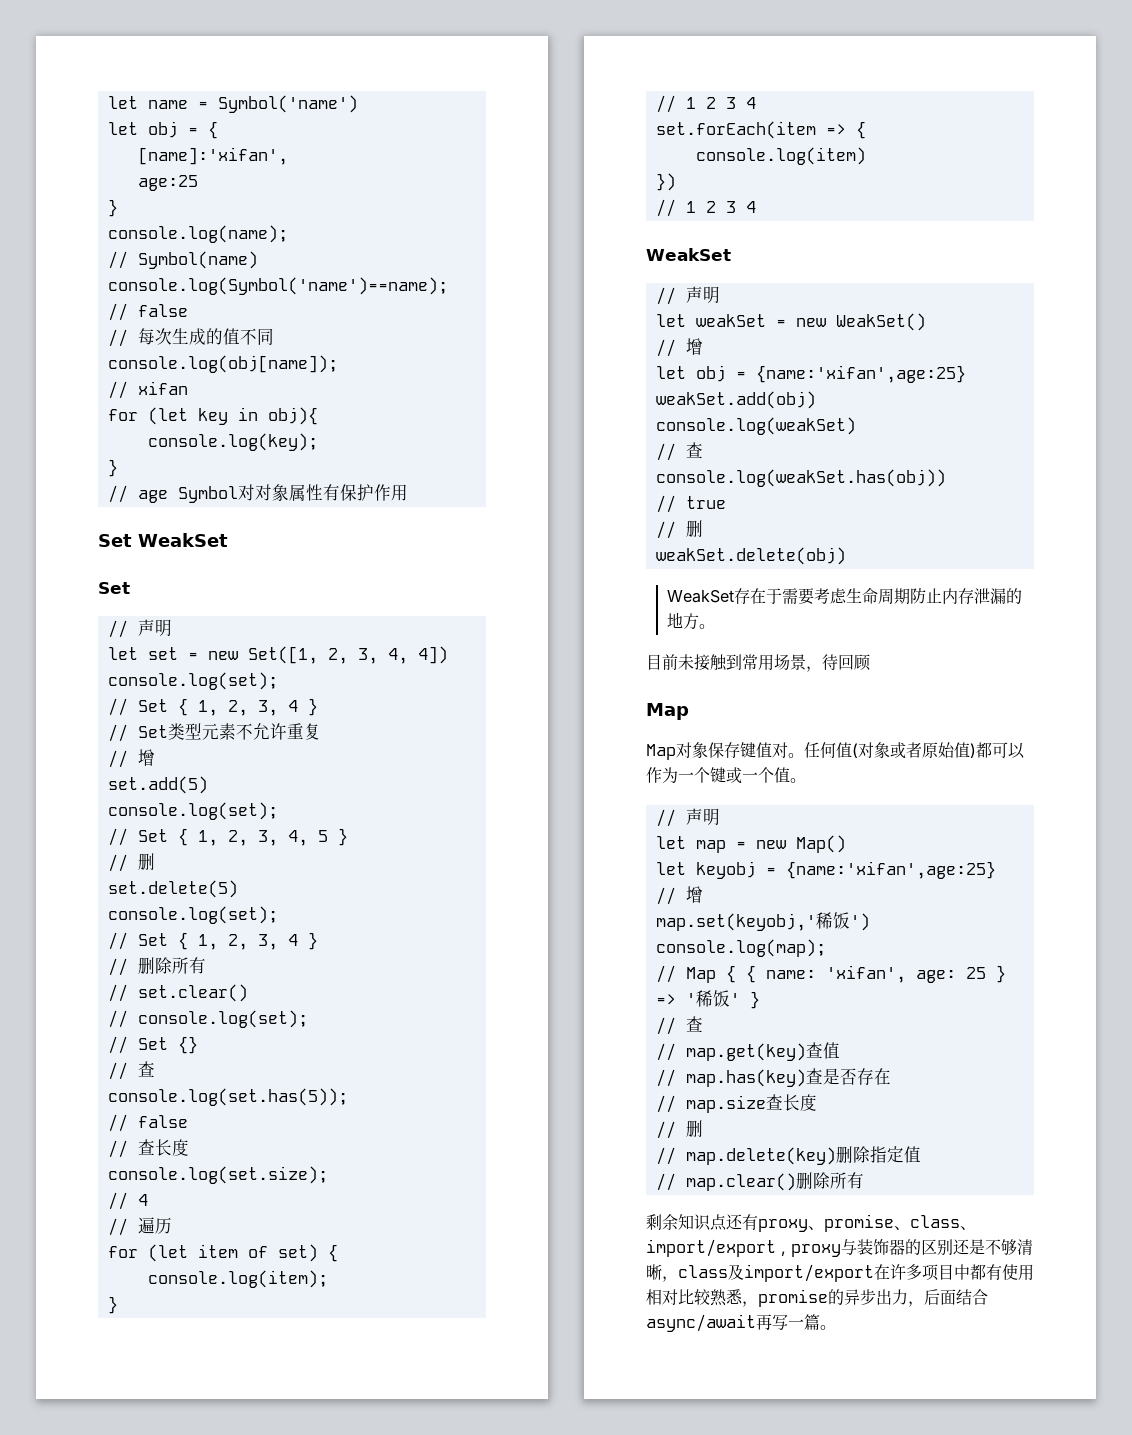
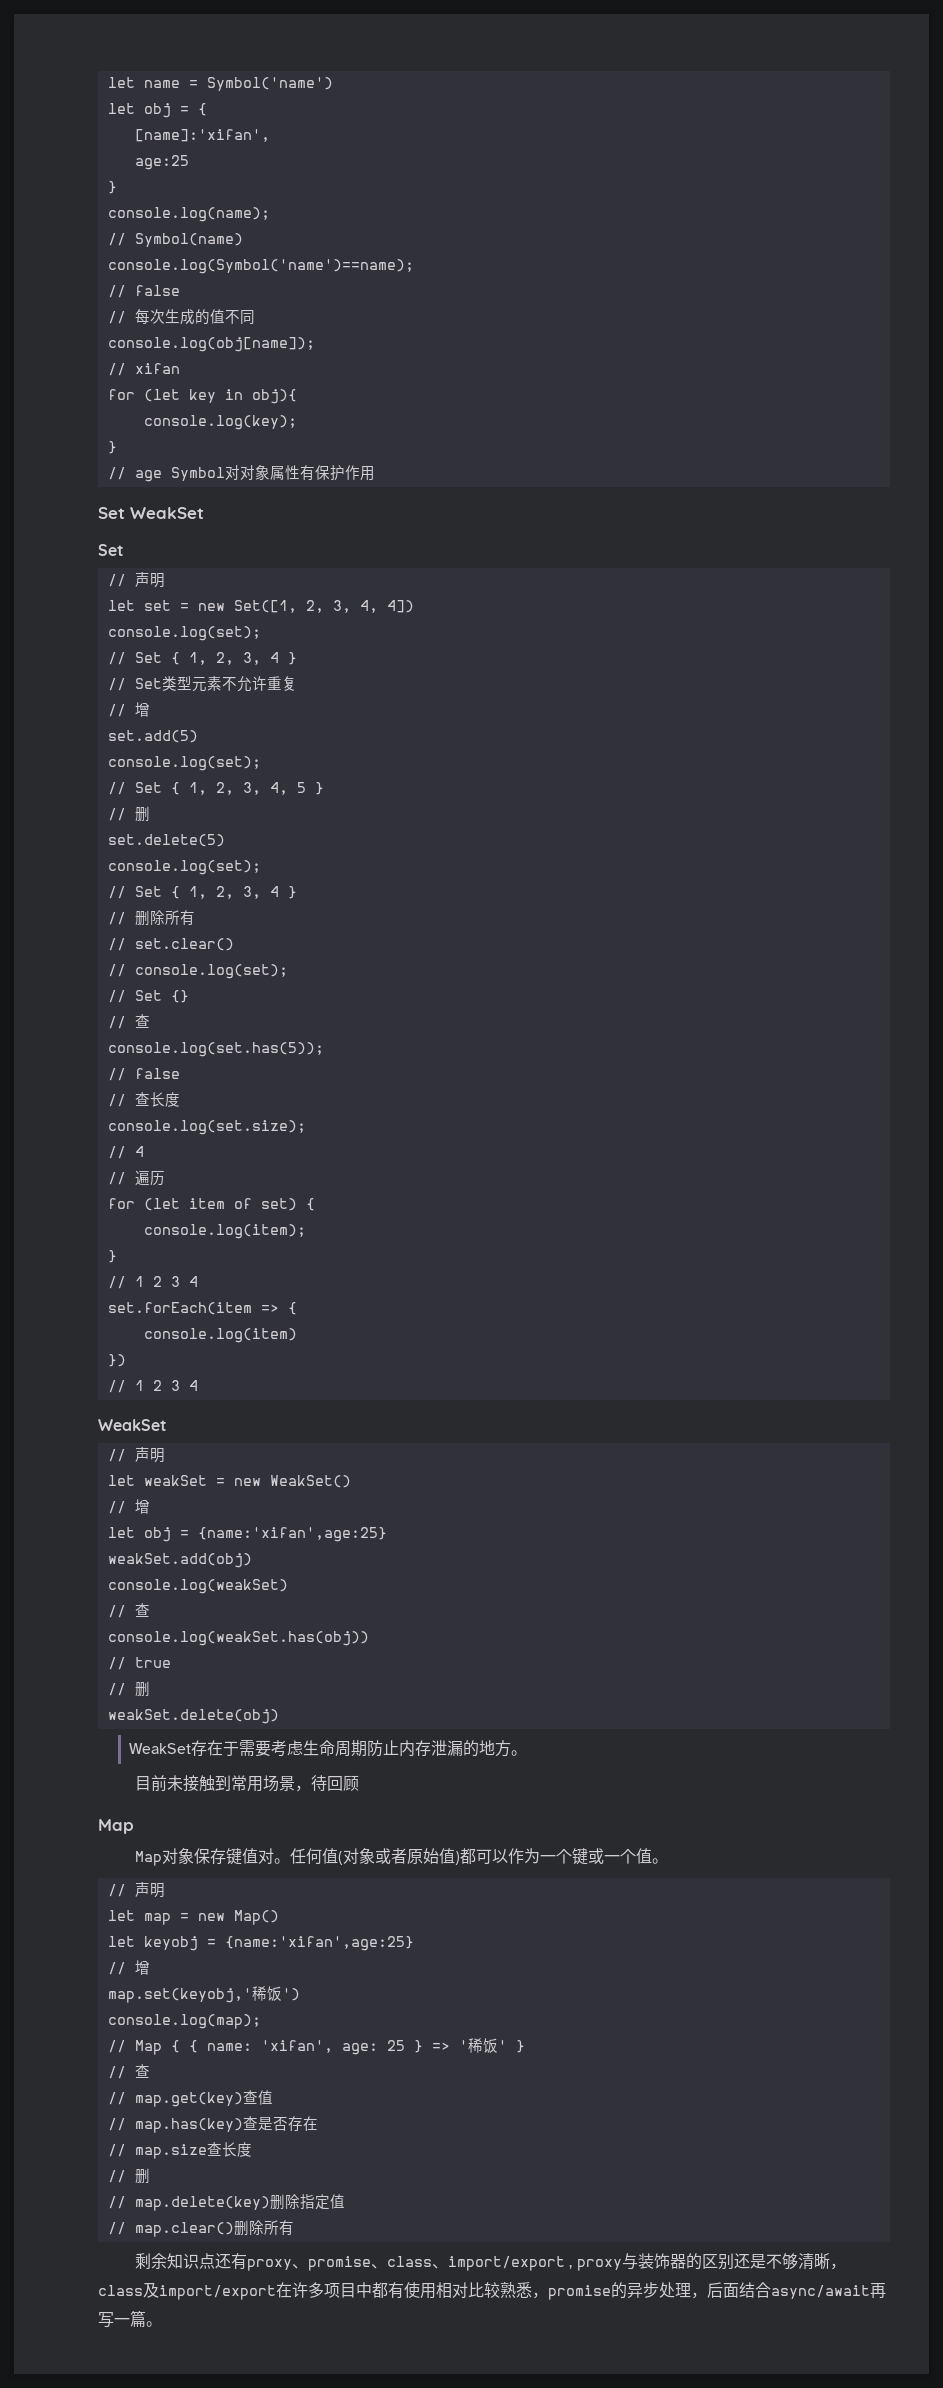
- 剩余知识点还有proxy、promise、class、import/export , proxy与装饰器的区别还是不够清晰，class及import/export在许多项目中都有使用相对比较熟悉，promise的异步出力，后面结合async/await再写一篇。
+ 剩余知识点还有proxy、promise、class、import/export , proxy与装饰器的区别还是不够清晰，class及import/export在许多项目中都有使用相对比较熟悉，promise的异步处理，后面结合async/await再写一篇。

